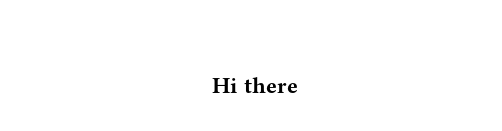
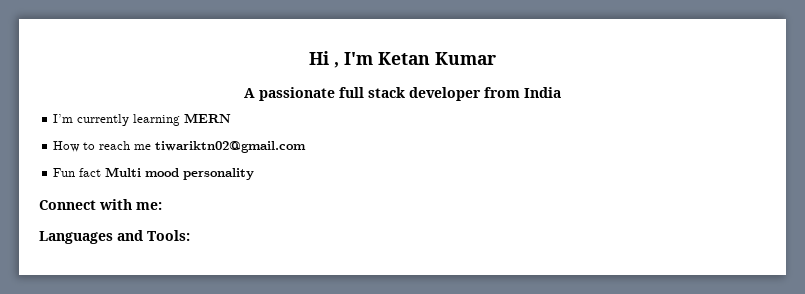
- Hi there
+ Hi , I'm Ketan Kumar
+ A passionate full stack developer from India
+ I’m currently learning MERN
+ How to reach me tiwariktn02@gmail.com
+ Fun fact Multi mood personality
+ Connect with me:
+ Languages and Tools:

